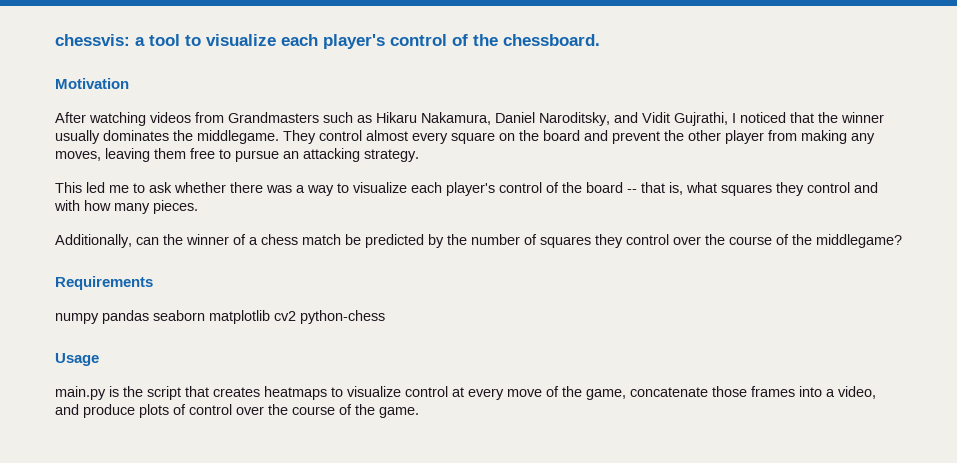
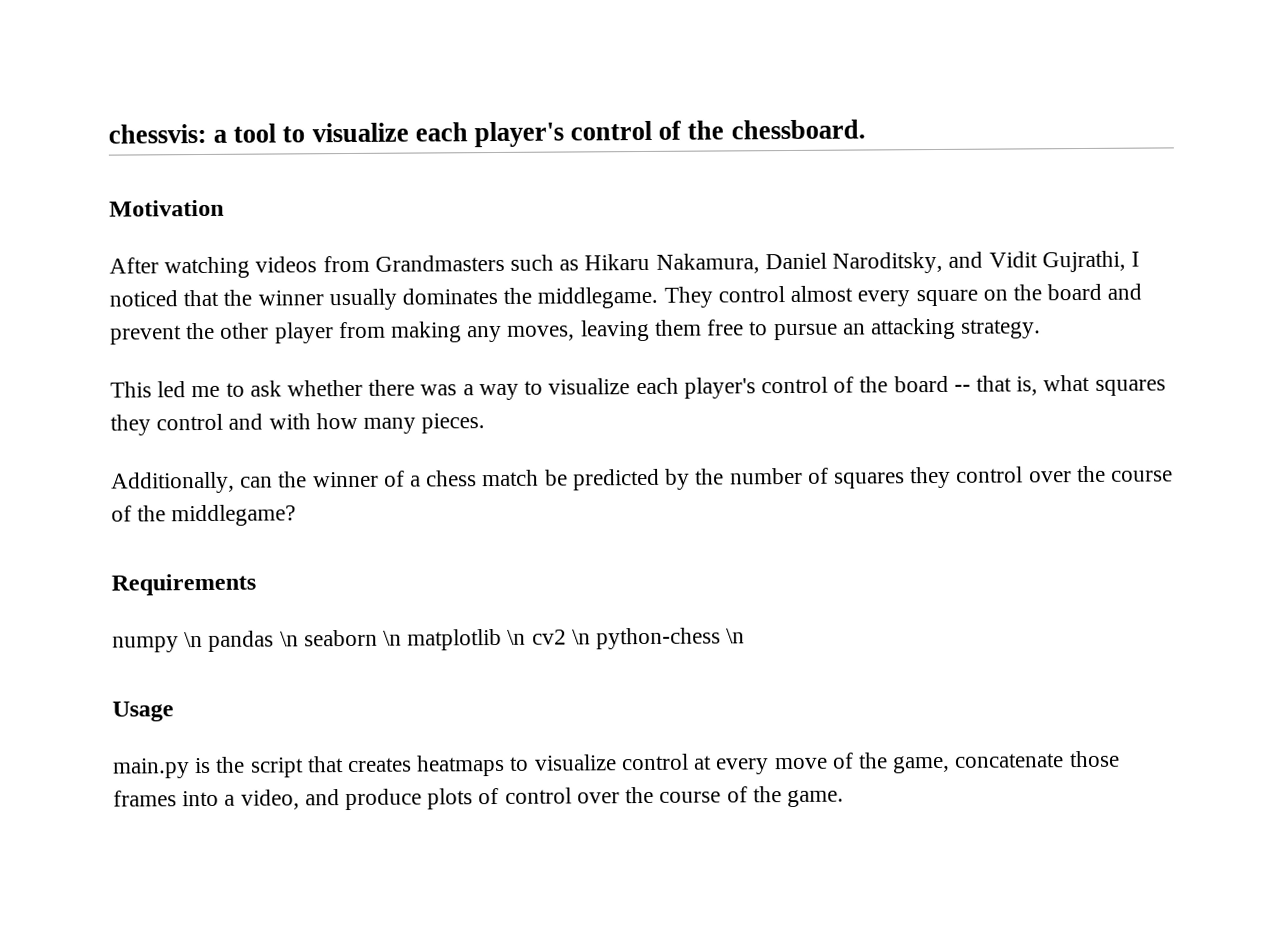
- numpy pandas seaborn matplotlib cv2 python-chess
+ numpy \n pandas \n seaborn \n matplotlib \n cv2 \n python-chess \n

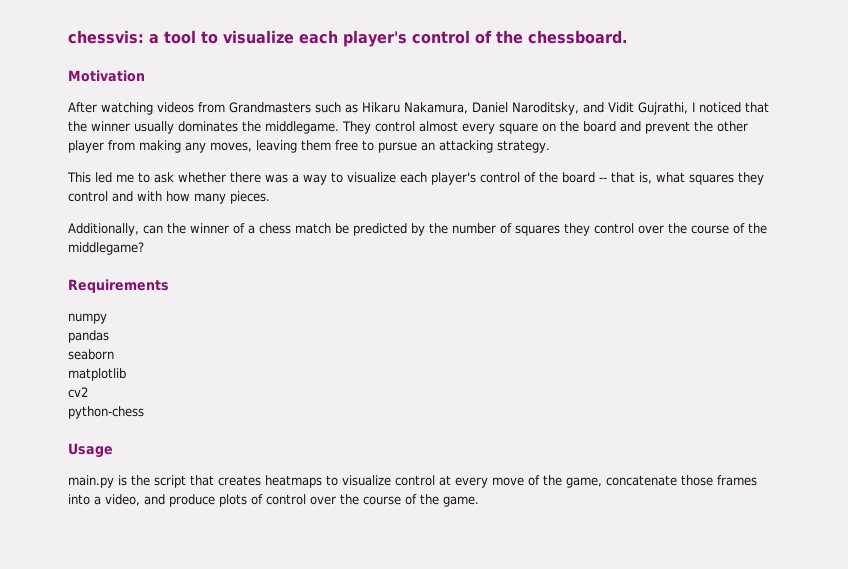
- numpy \n pandas \n seaborn \n matplotlib \n cv2 \n python-chess \n
+ numpy
+ pandas
+ seaborn
+ matplotlib
+ cv2
+ python-chess

